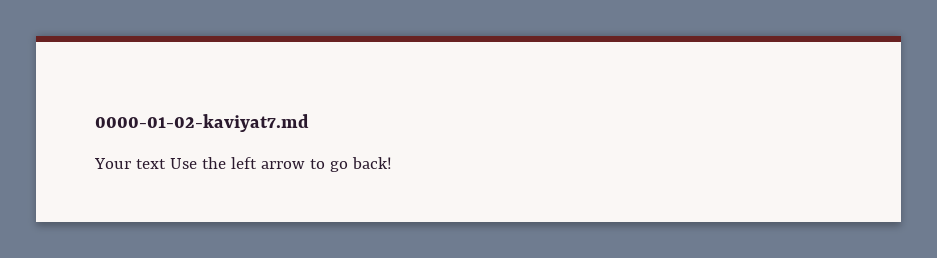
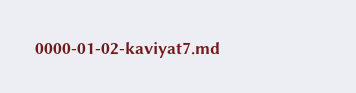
- Your text Use the left arrow to go back!

